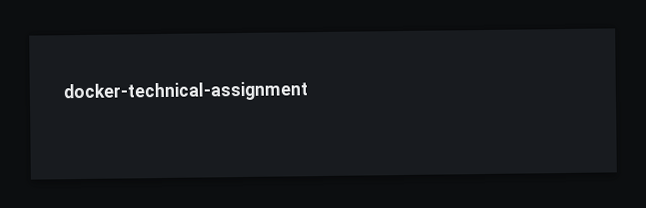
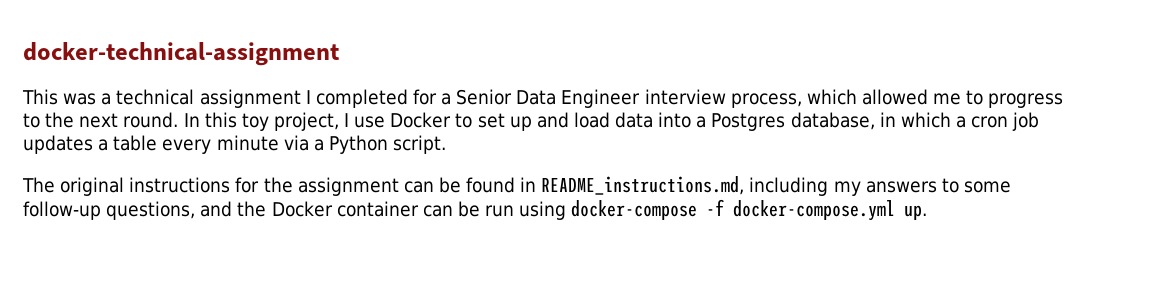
+ This was a technical assignment I completed for a Senior Data Engineer interview process, which allowed me to progress to the next round. In this toy project, I use Docker to set up and load data into a Postgres database, in which a cron job updates a table every minute via a Python script.
+ The original instructions for the assignment can be found in README_instructions.md, including my answers to some follow-up questions, and the Docker container can be run using docker-compose -f docker-compose.yml up.

